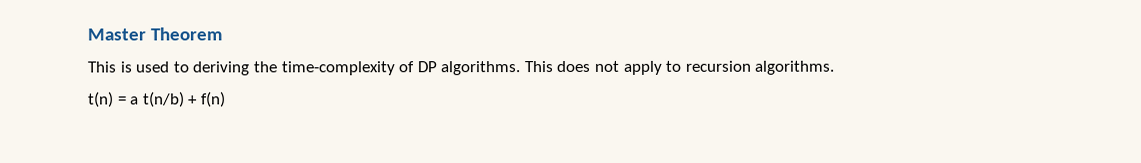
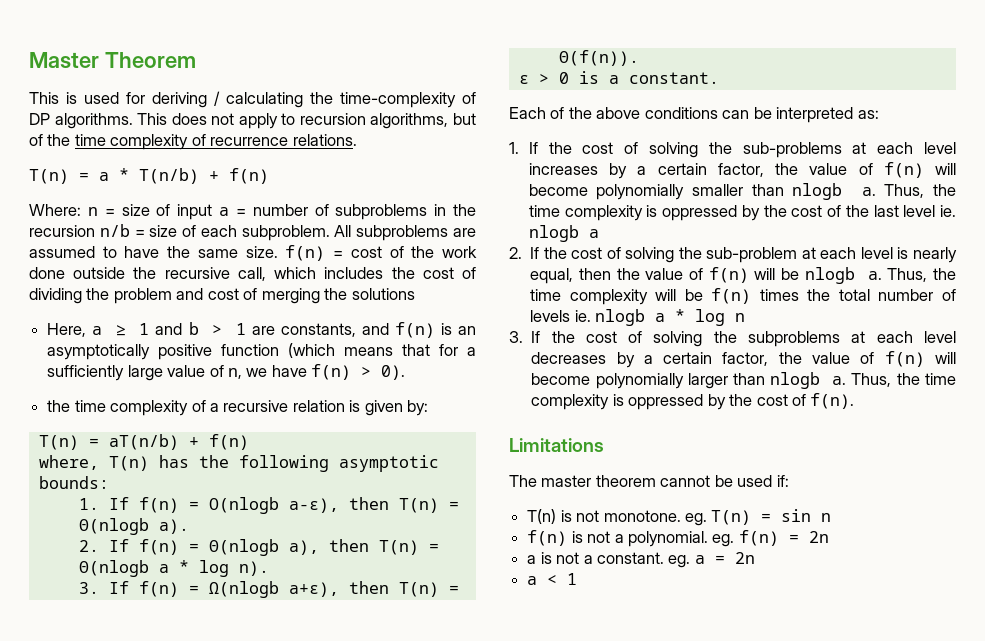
- This is used to deriving the time-complexity of DP algorithms.
+ This is used for deriving / calculating the time-complexity of DP algorithms.
- This does not apply to recursion algorithms.
- t(n) = a t(n/b) + f(n)
+ This does not apply to recursion algorithms, but of the time complexity of recurrence relations.
+ T(n) = a * T(n/b) + f(n)
+ Where: n = size of input a = number of subproblems in the recursion n/b = size of each subproblem. All subproblems are assumed to have the same size. f(n) = cost of the work done outside the recursive call, which includes the cost of dividing the problem and cost of merging the solutions
+ Here, a ≥ 1 and b > 1 are constants, and f(n) is an asymptotically positive function (which means that for a sufficiently large value of n, we have f(n) > 0).
+ the time complexity of a recursive relation is given by:
+ T(n) = aT(n/b) + f(n)
+ where, T(n) has the following asymptotic bounds:
+ 1. If f(n) = O(nlogb a-ϵ), then T(n) = Θ(nlogb a).
+ 2. If f(n) = Θ(nlogb a), then T(n) = Θ(nlogb a * log n).
+ 3. If f(n) = Ω(nlogb a+ϵ), then T(n) = Θ(f(n)).
+ ϵ > 0 is a constant.
+ Each of the above conditions can be interpreted as:
+ 1. If the cost of solving the sub-problems at each level increases by a certain factor, the value of f(n) will become polynomially smaller than nlogb a. Thus, the time complexity is oppressed by the cost of the last level ie. nlogb a
+ 2. If the cost of solving the sub-problem at each level is nearly equal, then the value of f(n) will be nlogb a. Thus, the time complexity will be f(n) times the total number of levels ie. nlogb a * log n
+ 3. If the cost of solving the subproblems at each level decreases by a certain factor, the value of f(n) will become polynomially larger than nlogb a. Thus, the time complexity is oppressed by the cost of f(n).
+ Limitations
+ The master theorem cannot be used if:
+ T(n) is not monotone. eg. T(n) = sin n
+ f(n) is not a polynomial. eg. f(n) = 2n
+ a is not a constant. eg. a = 2n
+ a < 1

